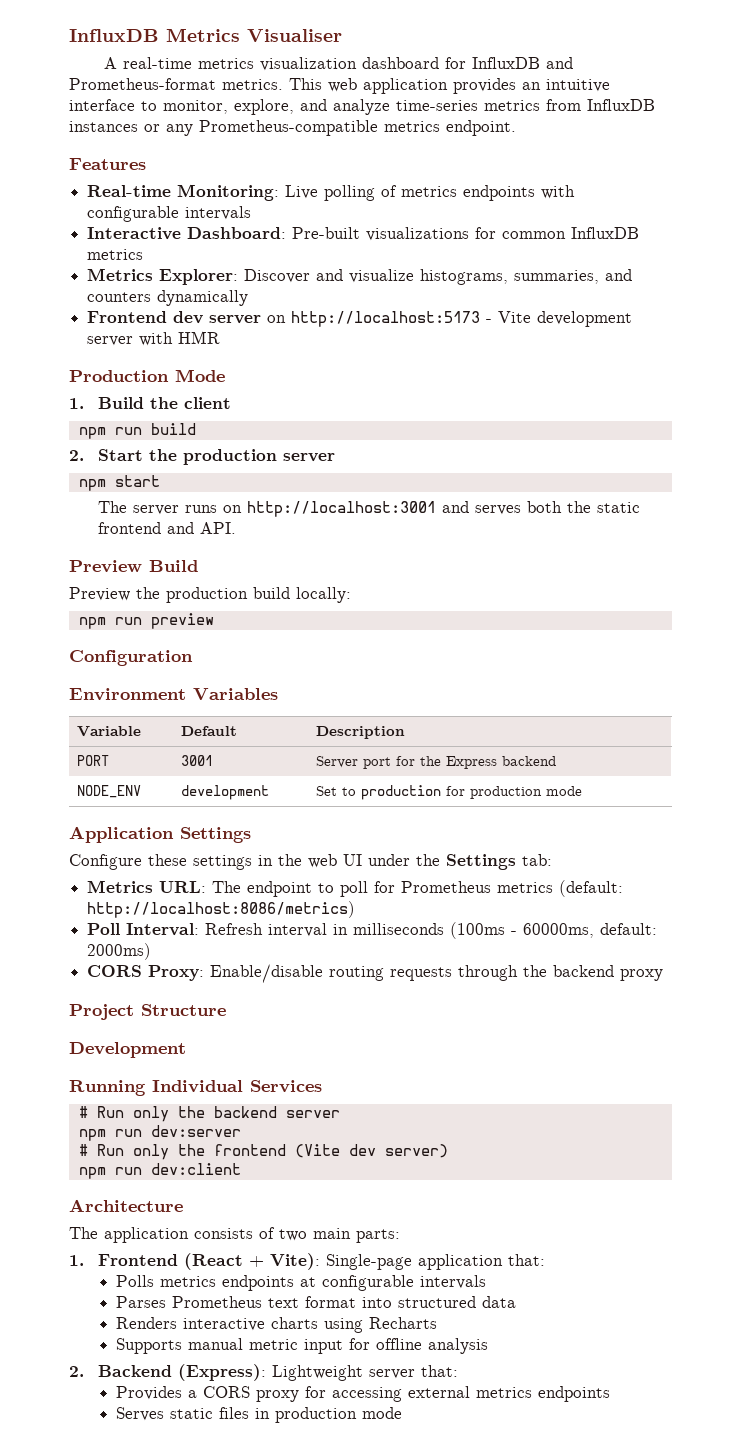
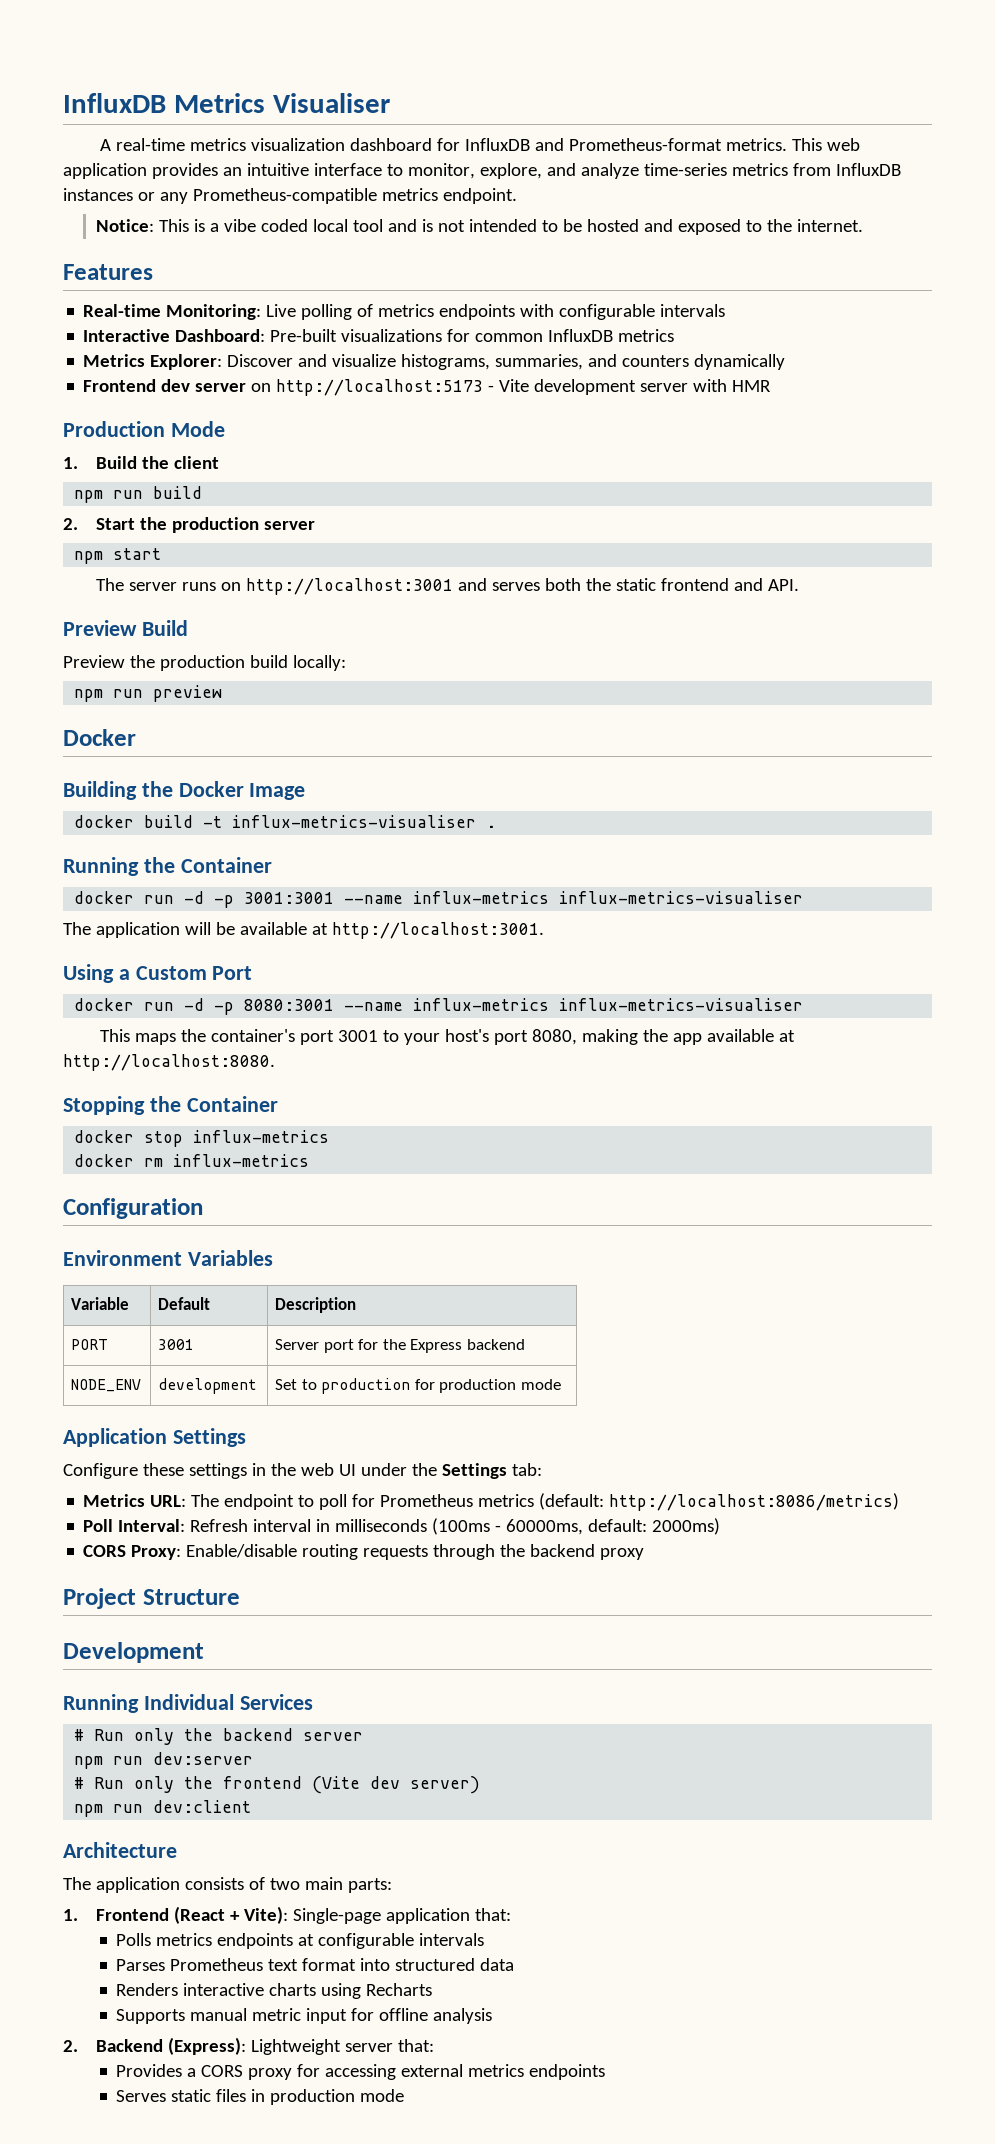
+ Notice: This is a vibe coded local tool and is not intended to be hosted and exposed to the internet.
  npm run preview
+ Docker
+ Building the Docker Image
+ docker build -t influx-metrics-visualiser .
+ Running the Container
+ docker run -d -p 3001:3001 --name influx-metrics influx-metrics-visualiser
+ The application will be available at http://localhost:3001.
+ Using a Custom Port
+ docker run -d -p 8080:3001 --name influx-metrics influx-metrics-visualiser
+ This maps the container's port 3001 to your host's port 8080, making the app available at http://localhost:8080.
+ Stopping the Container
+ docker stop influx-metrics
+ docker rm influx-metrics

